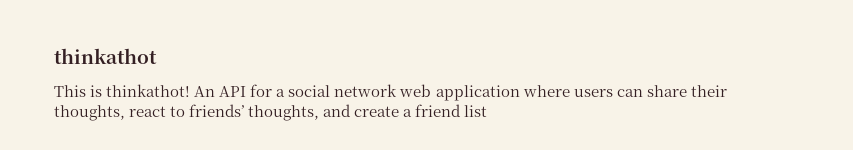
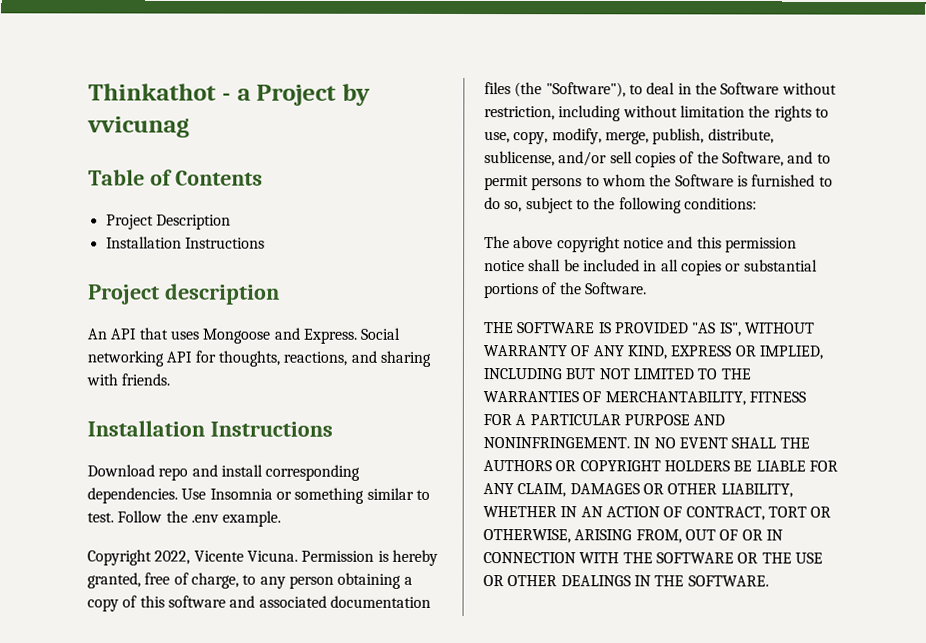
- thinkathot
- This is thinkathot! An API for a social network web application where users can share their thoughts, react to friends’ thoughts, and create a friend list
+ Thinkathot - a Project by vvicunag
+ Table of Contents
+ Project Description
+ Installation Instructions
+ Project description
+ An API that uses Mongoose and Express. Social networking API for thoughts, reactions, and sharing with friends.
+ Installation Instructions
+ Download repo and install corresponding dependencies. Use Insomnia or something similar to test. Follow the .env example.
+ Copyright 2022, Vicente Vicuna. Permission is hereby granted, free of charge, to any person obtaining a copy of this software and associated documentation files (the "Software"), to deal in the Software without restriction, including without limitation the rights to use, copy, modify, merge, publish, distribute, sublicense, and/or sell copies of the Software, and to permit persons to whom the Software is furnished to do so, subject to the following conditions:
+ The above copyright notice and this permission notice shall be included in all copies or substantial portions of the Software.
+ THE SOFTWARE IS PROVIDED "AS IS", WITHOUT WARRANTY OF ANY KIND, EXPRESS OR IMPLIED, INCLUDING BUT NOT LIMITED TO THE WARRANTIES OF MERCHANTABILITY, FITNESS FOR A PARTICULAR PURPOSE AND NONINFRINGEMENT. IN NO EVENT SHALL THE AUTHORS OR COPYRIGHT HOLDERS BE LIABLE FOR ANY CLAIM, DAMAGES OR OTHER LIABILITY, WHETHER IN AN ACTION OF CONTRACT, TORT OR OTHERWISE, ARISING FROM, OUT OF OR IN CONNECTION WITH THE SOFTWARE OR THE USE OR OTHER DEALINGS IN THE SOFTWARE.

